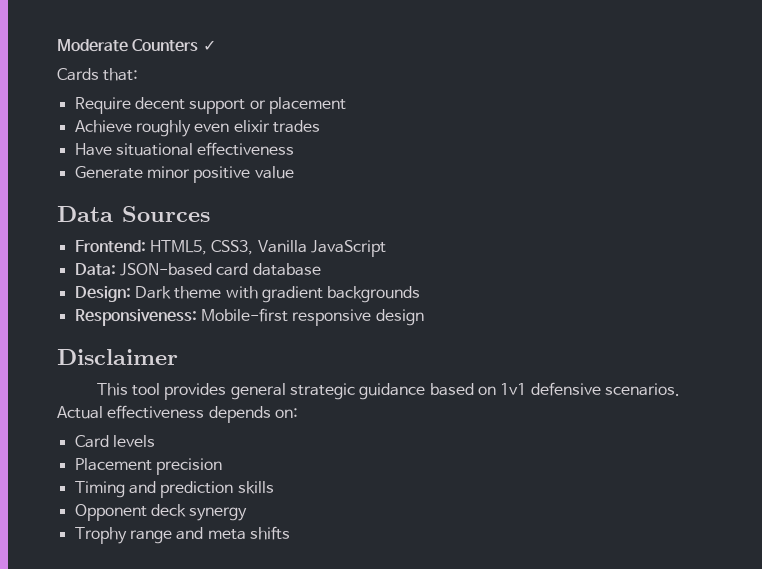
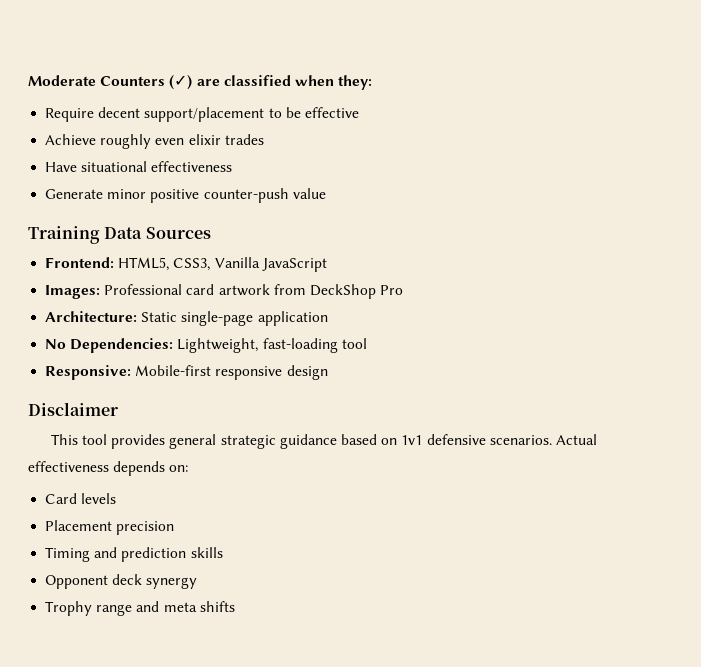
- Moderate Counters ✓
- Cards that:
- Require decent support or placement
+ Moderate Counters (✓) are classified when they:
+ Require decent support/placement to be effective
- Generate minor positive value
+ Generate minor positive counter-push value
- Data Sources
+ Training Data Sources
- Data: JSON-based card database
- Design: Dark theme with gradient backgrounds
- Responsiveness: Mobile-first responsive design
+ Images: Professional card artwork from DeckShop Pro
+ Architecture: Static single-page application
+ No Dependencies: Lightweight, fast-loading tool
+ Responsive: Mobile-first responsive design

